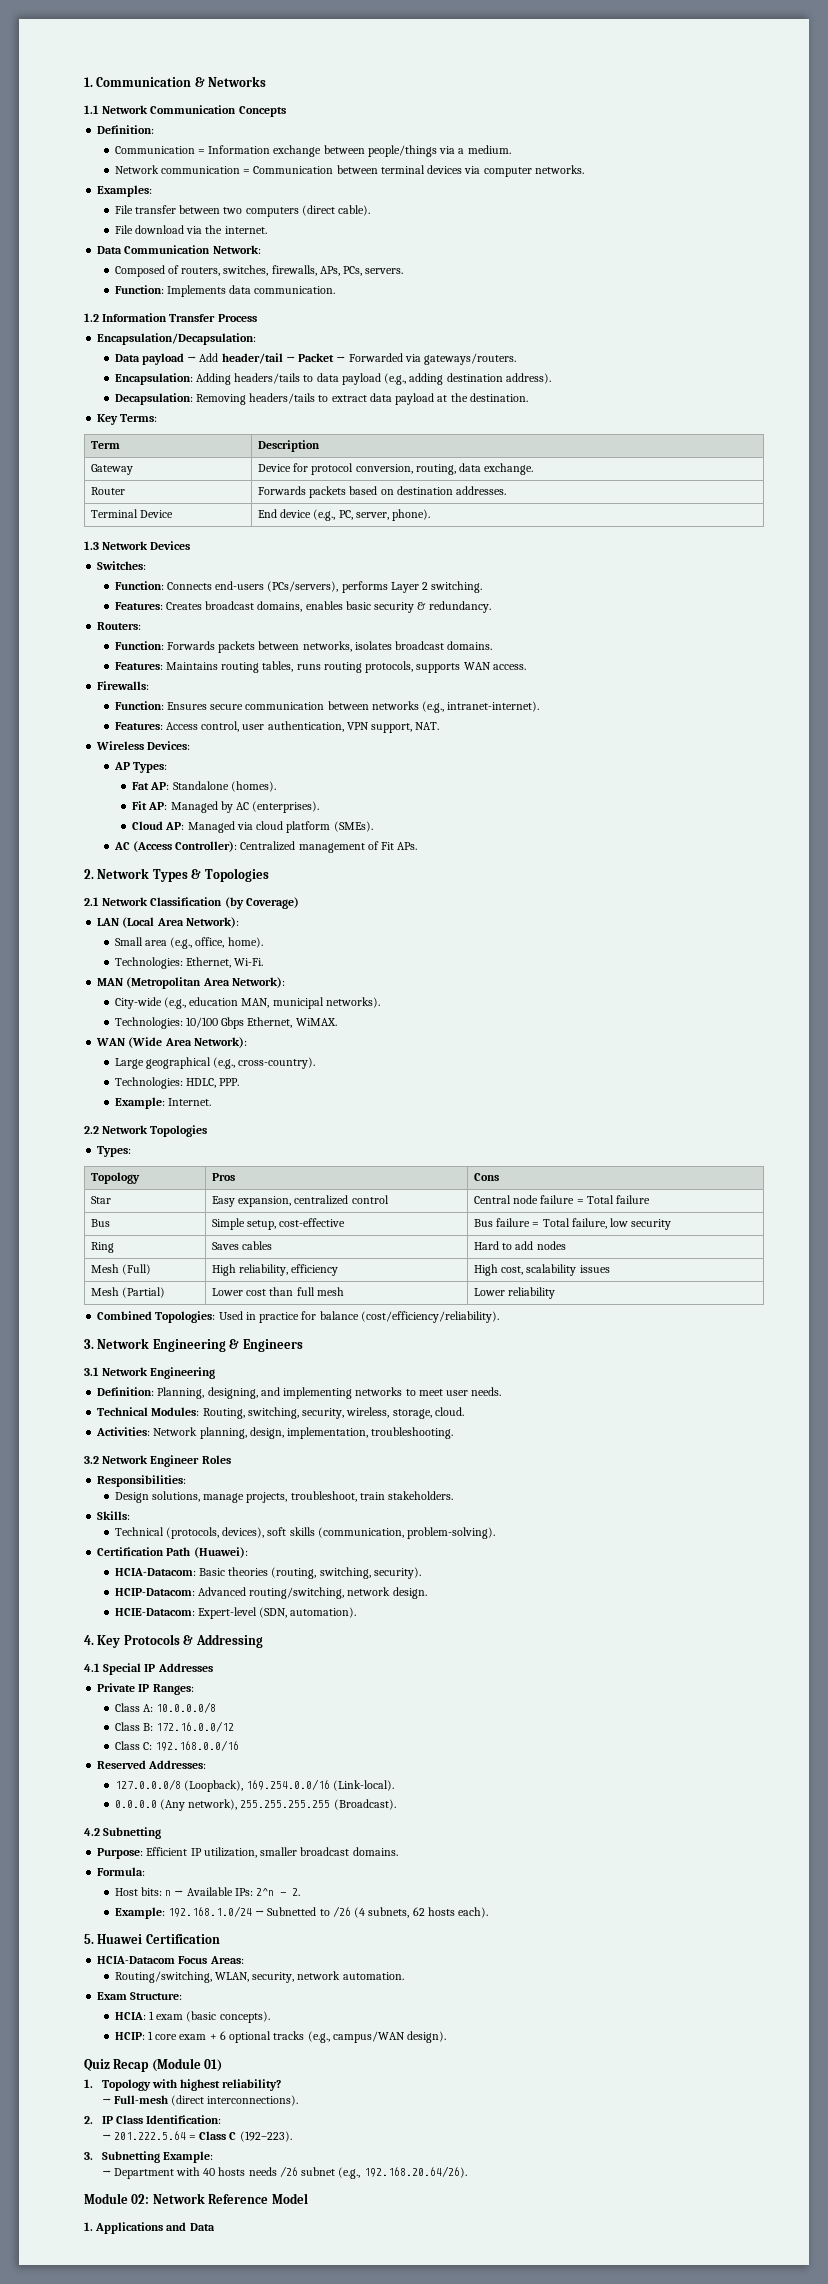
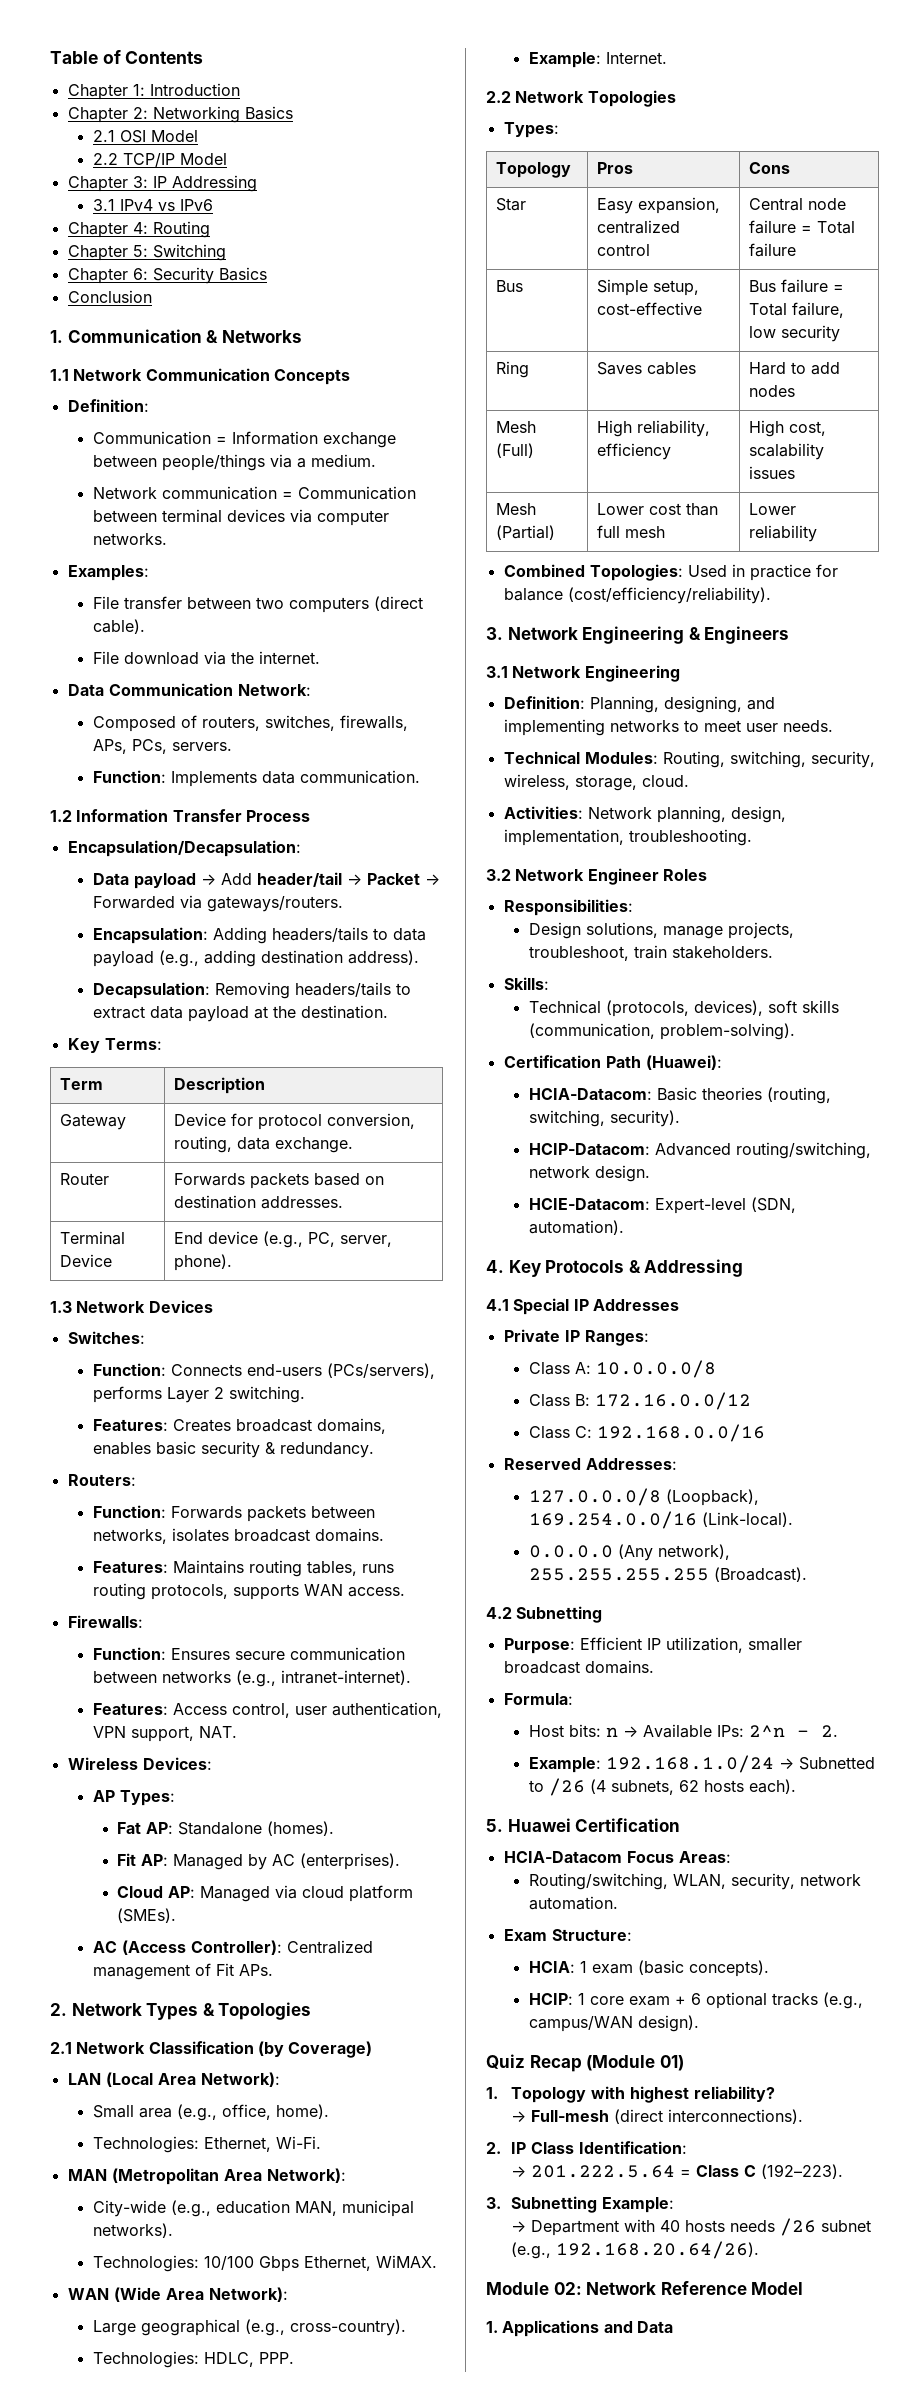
+ Table of Contents
+ Chapter 1: Introduction
+ Chapter 2: Networking Basics
+ 2.1 OSI Model
+ 2.2 TCP/IP Model
+ Chapter 3: IP Addressing
+ 3.1 IPv4 vs IPv6
+ Chapter 4: Routing
+ Chapter 5: Switching
+ Chapter 6: Security Basics
+ Conclusion

